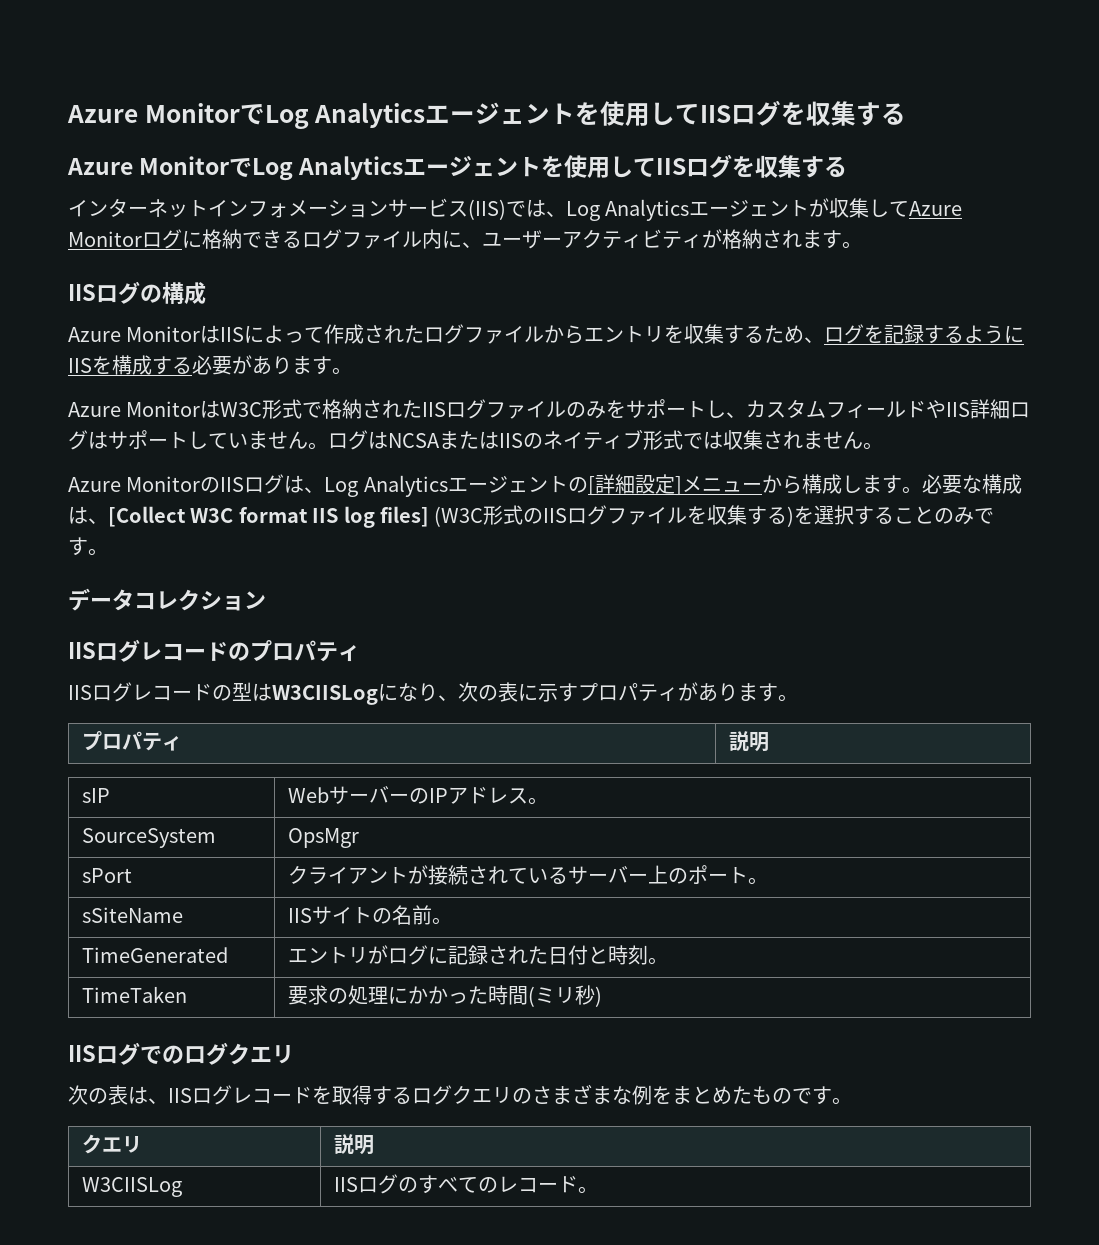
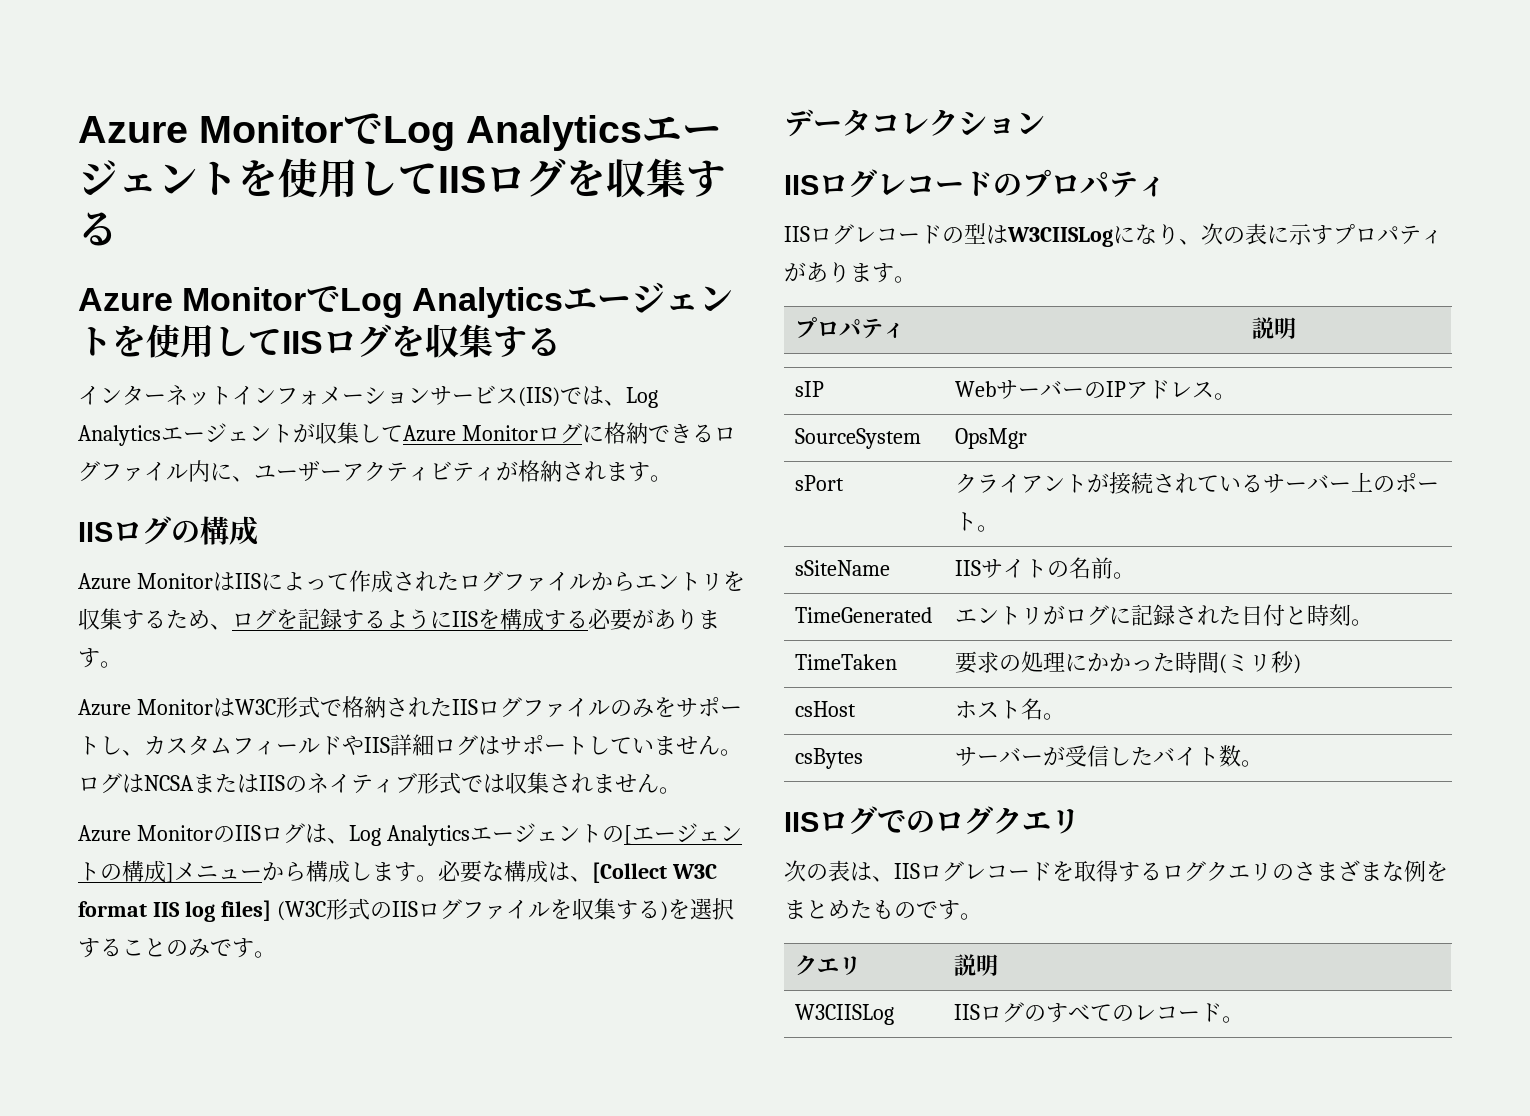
- Azure MonitorのIISログは、Log Analyticsエージェントの[詳細設定]メニューから構成します。
+ Azure MonitorのIISログは、Log Analyticsエージェントの[エージェントの構成]メニューから構成します。
+ csHost | ホスト名。
+ csBytes | サーバーが受信したバイト数。

